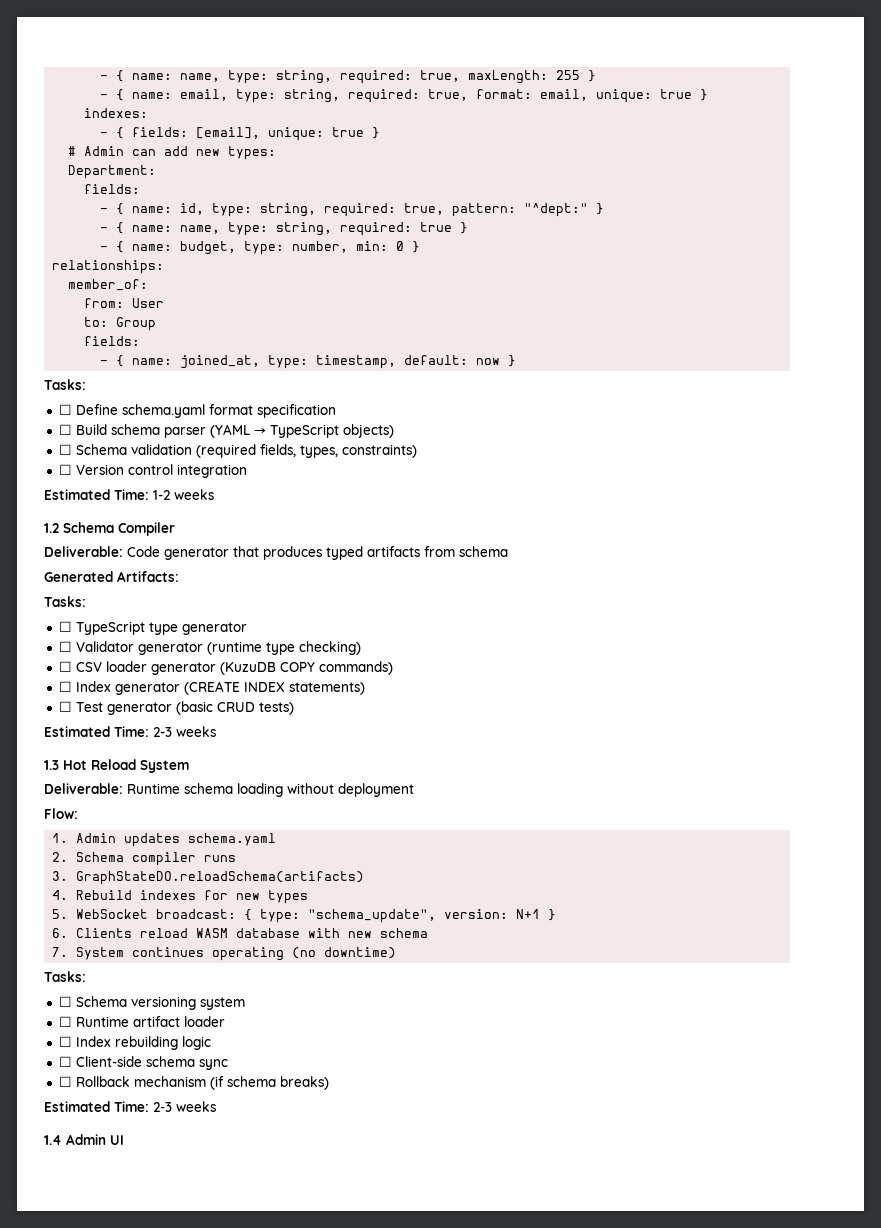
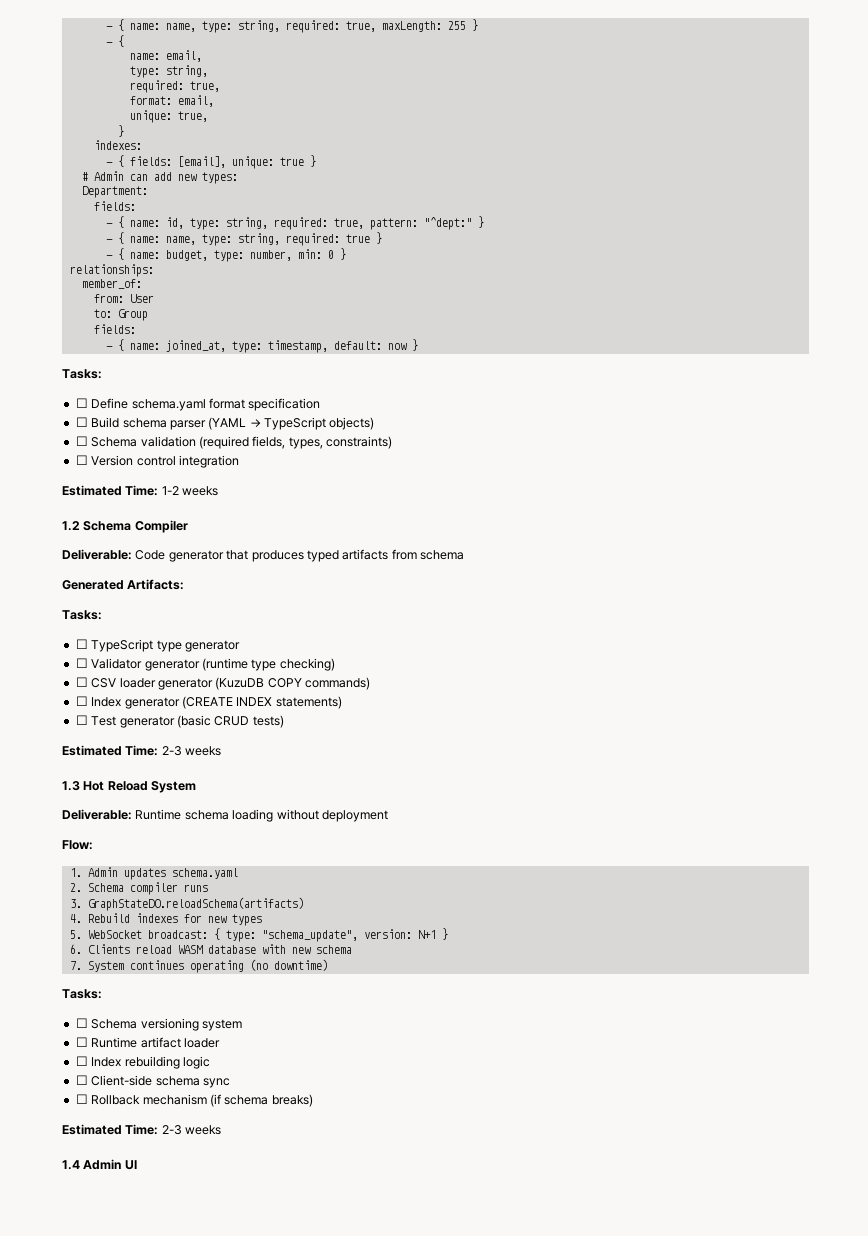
  - { name: name, type: string, required: true, maxLength: 255 }
- - { name: email, type: string, required: true, format: email, unique: true }
+ - {
+ name: email,
+ type: string,
+ required: true,
+ format: email,
+ unique: true,
+ }

